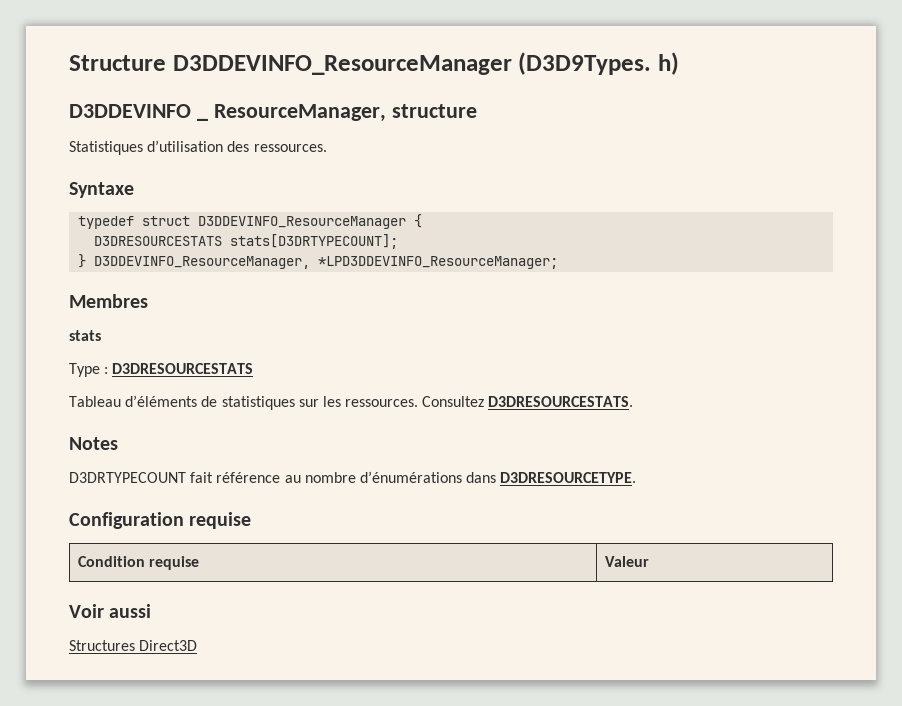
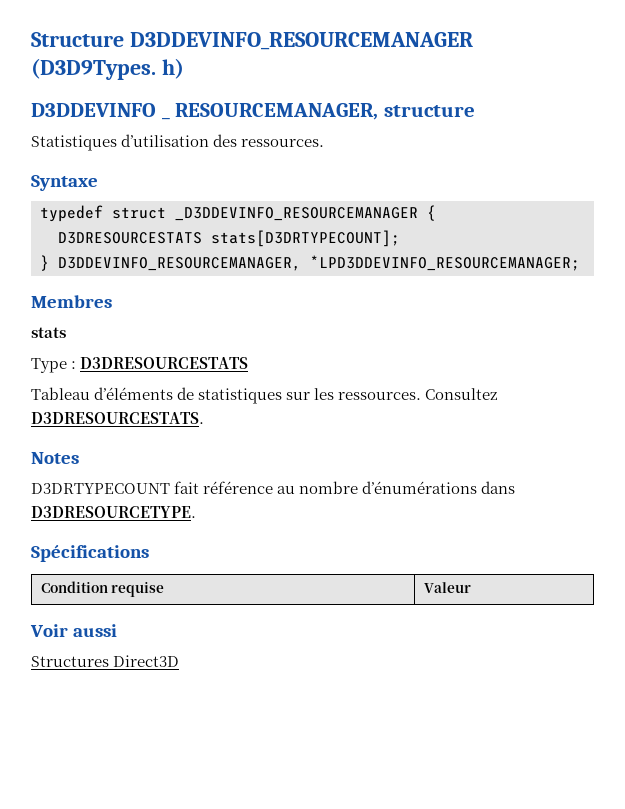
- Structure D3DDEVINFO_ResourceManager (D3D9Types. h)
+ Structure D3DDEVINFO_RESOURCEMANAGER (D3D9Types. h)
- D3DDEVINFO _ ResourceManager, structure
+ D3DDEVINFO _ RESOURCEMANAGER, structure
- typedef struct D3DDEVINFO_ResourceManager {
+ typedef struct _D3DDEVINFO_RESOURCEMANAGER {
- } D3DDEVINFO_ResourceManager, *LPD3DDEVINFO_ResourceManager;
+ } D3DDEVINFO_RESOURCEMANAGER, *LPD3DDEVINFO_RESOURCEMANAGER;
- Configuration requise
+ Spécifications

